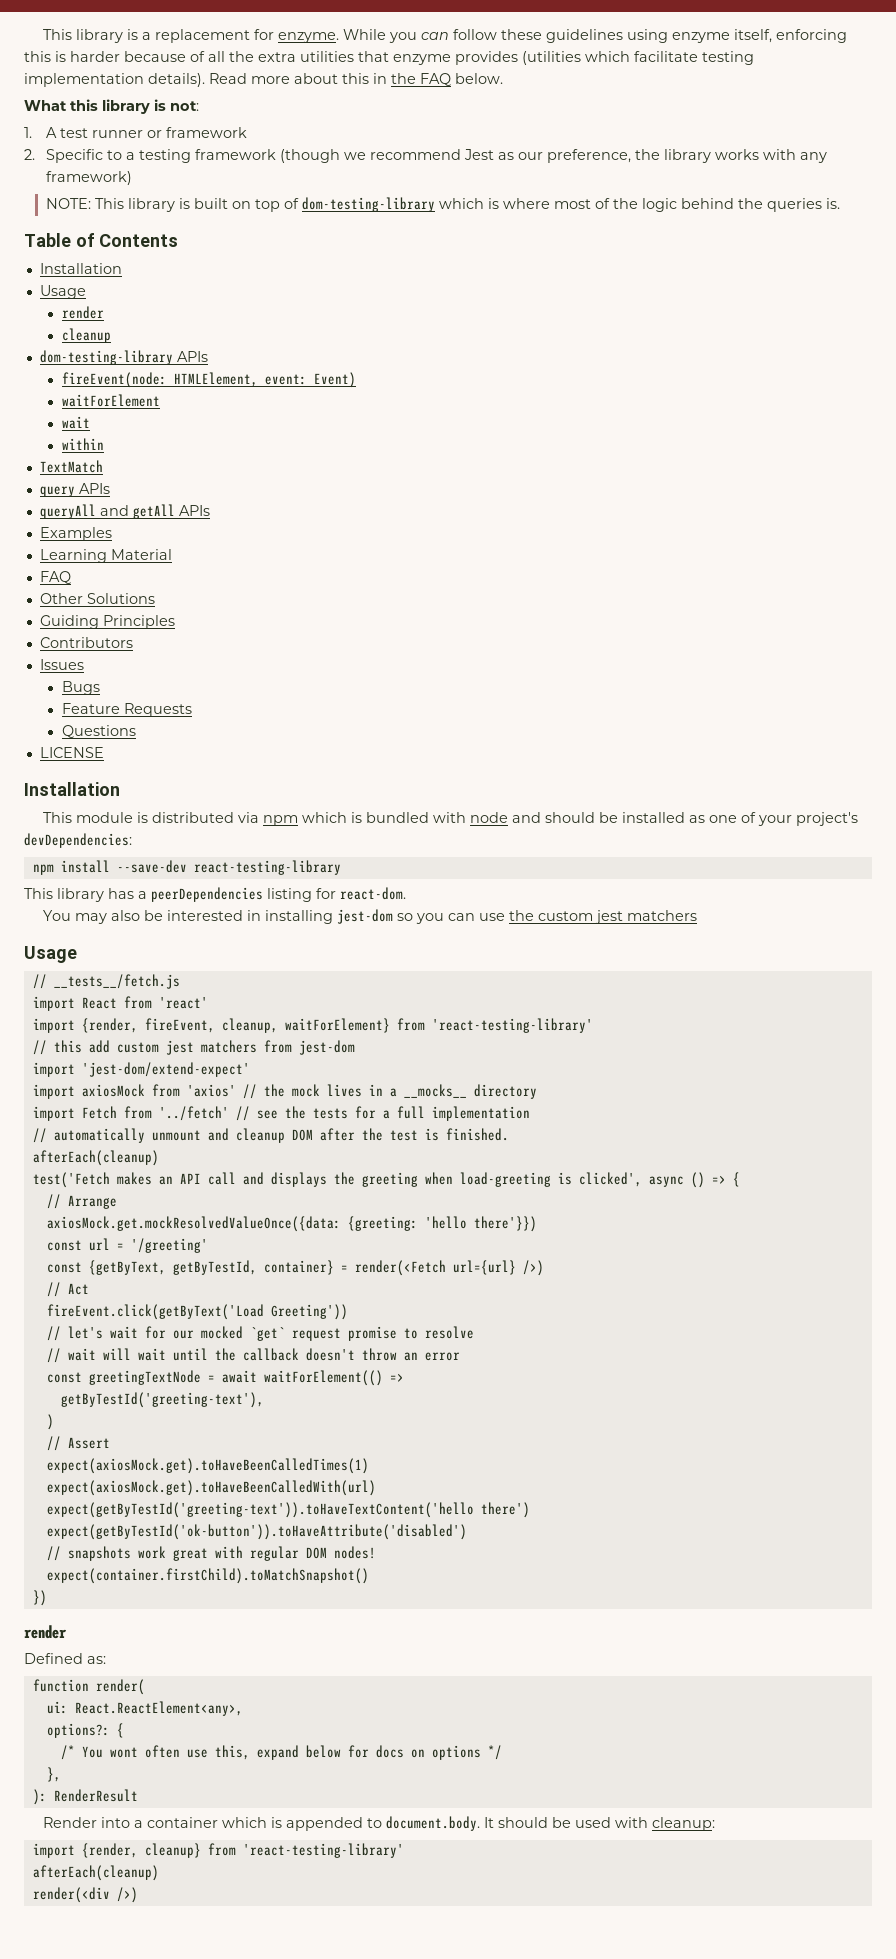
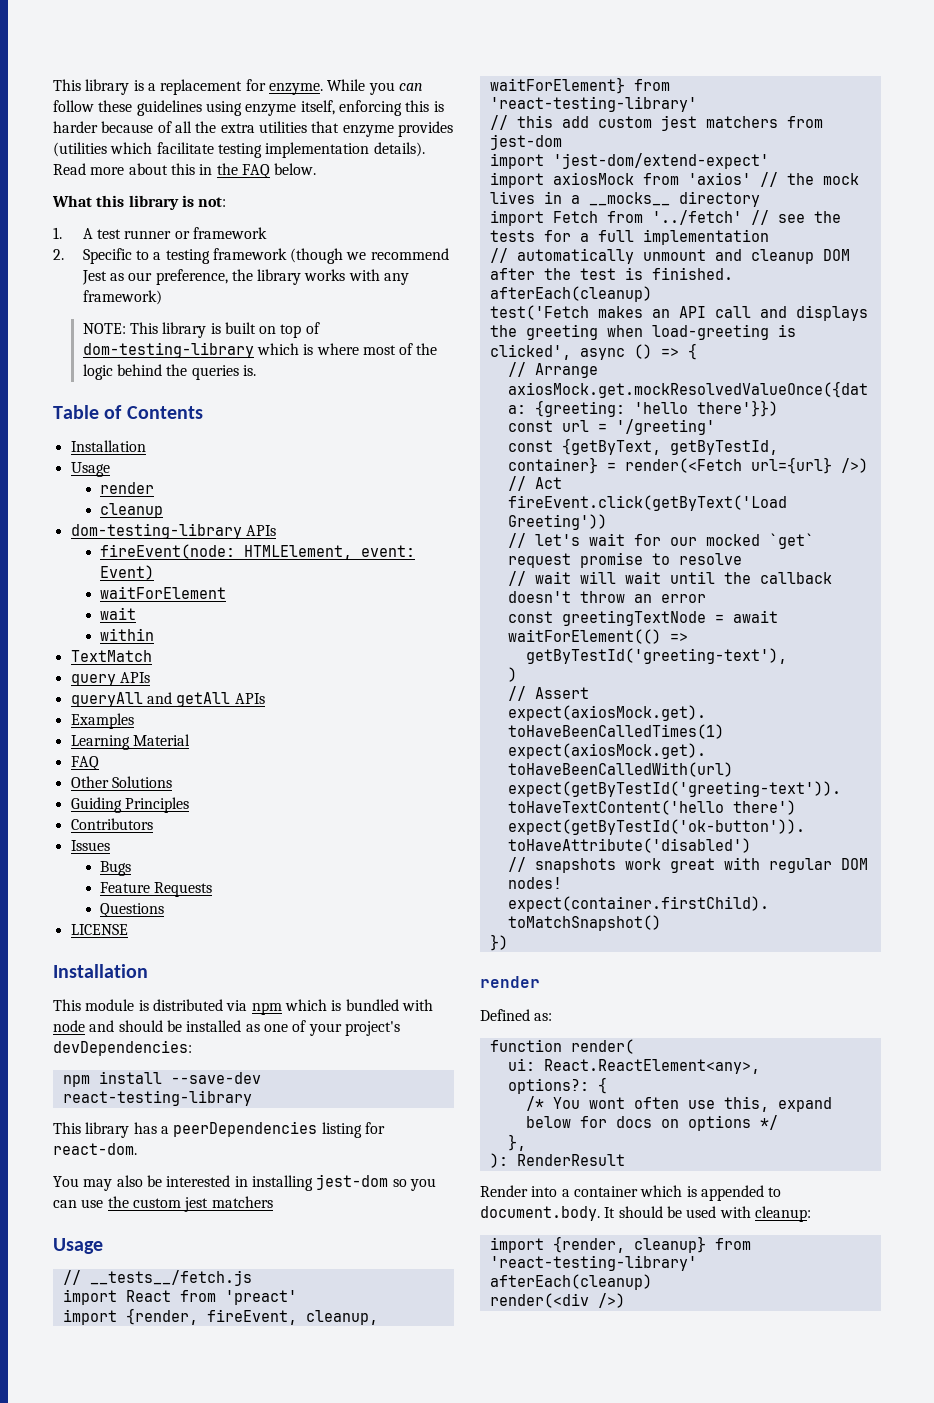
- import React from 'react'
+ import React from 'preact'

